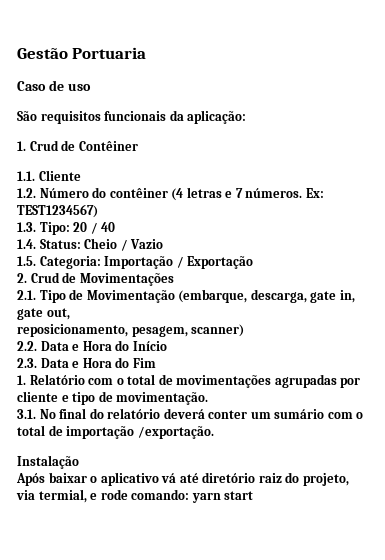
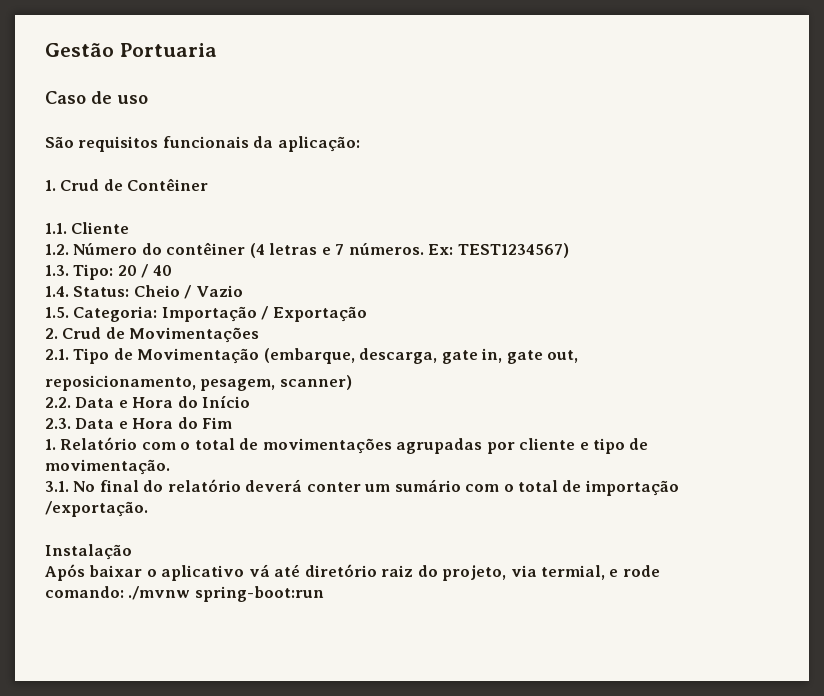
- Após baixar o aplicativo vá até diretório raiz do projeto, via termial, e rode comando: yarn start
+ Após baixar o aplicativo vá até diretório raiz do projeto, via termial, e rode comando: ./mvnw spring-boot:run

